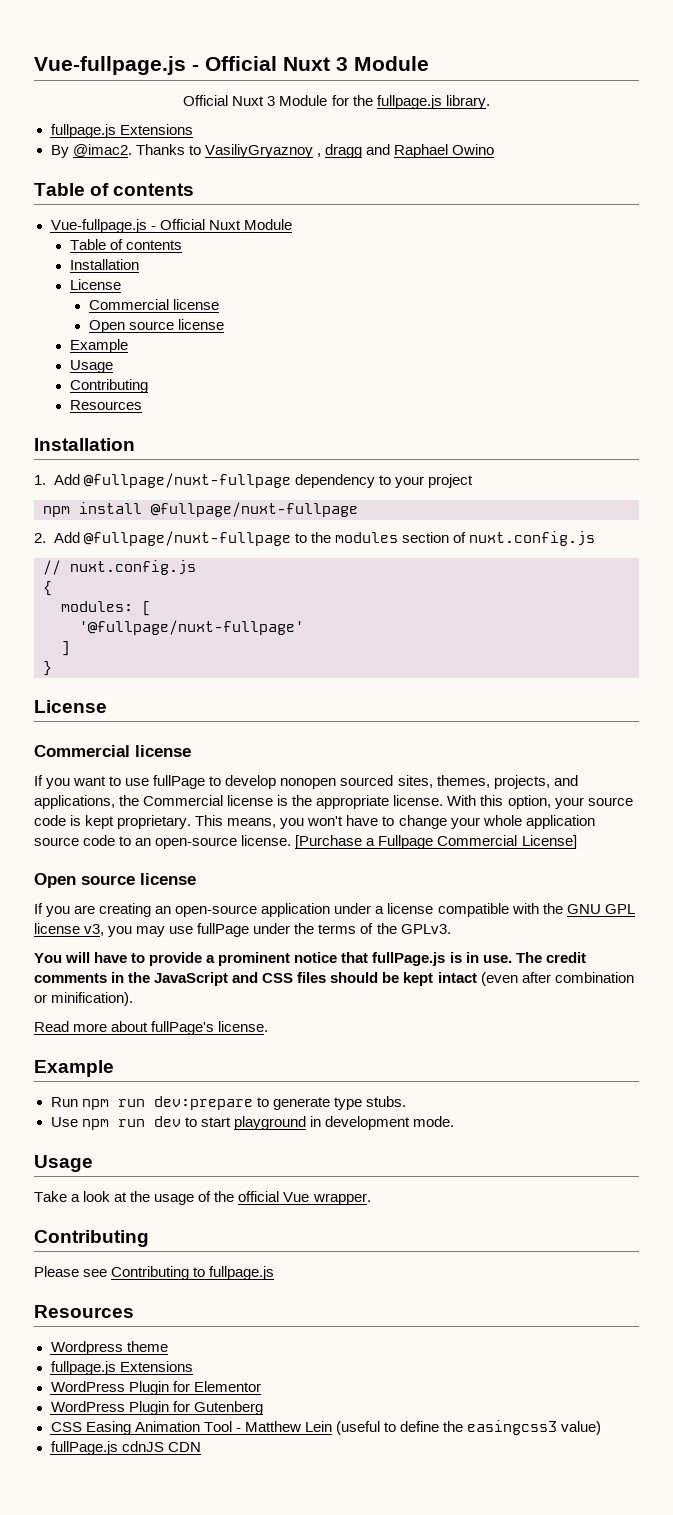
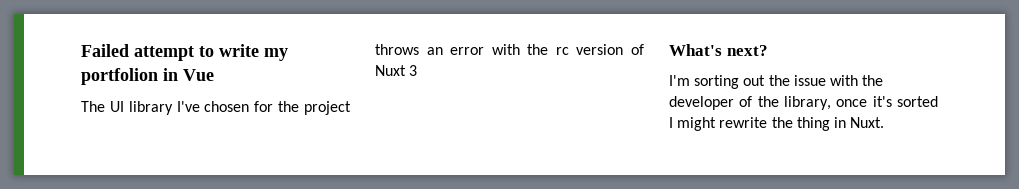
- Vue-fullpage.js - Official Nuxt 3 Module
- Official Nuxt 3 Module for the fullpage.js library.
- fullpage.js Extensions
- By @imac2. Thanks to VasiliyGryaznoy , dragg and Raphael Owino
- Table of contents
- Vue-fullpage.js - Official Nuxt Module
- Table of contents
- Installation
- License
- Commercial license
- Open source license
- Example
- Usage
- Contributing
- Resources
- Installation
- 1. Add @fullpage/nuxt-fullpage dependency to your project
- npm install @fullpage/nuxt-fullpage
- 2. Add @fullpage/nuxt-fullpage to the modules section of nuxt.config.js
- // nuxt.config.js
- {
- modules: [
- '@fullpage/nuxt-fullpage'
- ]
- }
- License
- Commercial license
- If you want to use fullPage to develop nonopen sourced sites, themes, projects, and applications, the Commercial license is the appropriate license. With this option, your source code is kept proprietary. This means, you won't have to change your whole application source code to an open-source license. [Purchase a Fullpage Commercial License]
- Open source license
- If you are creating an open-source application under a license compatible with the GNU GPL license v3, you may use fullPage under the terms of the GPLv3.
- You will have to provide a prominent notice that fullPage.js is in use. The credit comments in the JavaScript and CSS files should be kept intact (even after combination or minification).
- Read more about fullPage's license.
- Example
- Run npm run dev:prepare to generate type stubs.
- Use npm run dev to start playground in development mode.
- Usage
- Take a look at the usage of the official Vue wrapper.
- Contributing
- Please see Contributing to fullpage.js
- Resources
- Wordpress theme
- fullpage.js Extensions
- WordPress Plugin for Elementor
- WordPress Plugin for Gutenberg
- CSS Easing Animation Tool - Matthew Lein (useful to define the easingcss3 value)
- fullPage.js cdnJS CDN
+ Failed attempt to write my portfolion in Vue
+ The UI library I've chosen for the project throws an error with the rc version of Nuxt 3
+ What's next?
+ I'm sorting out the issue with the developer of the library, once it's sorted I might rewrite the thing in Nuxt.

